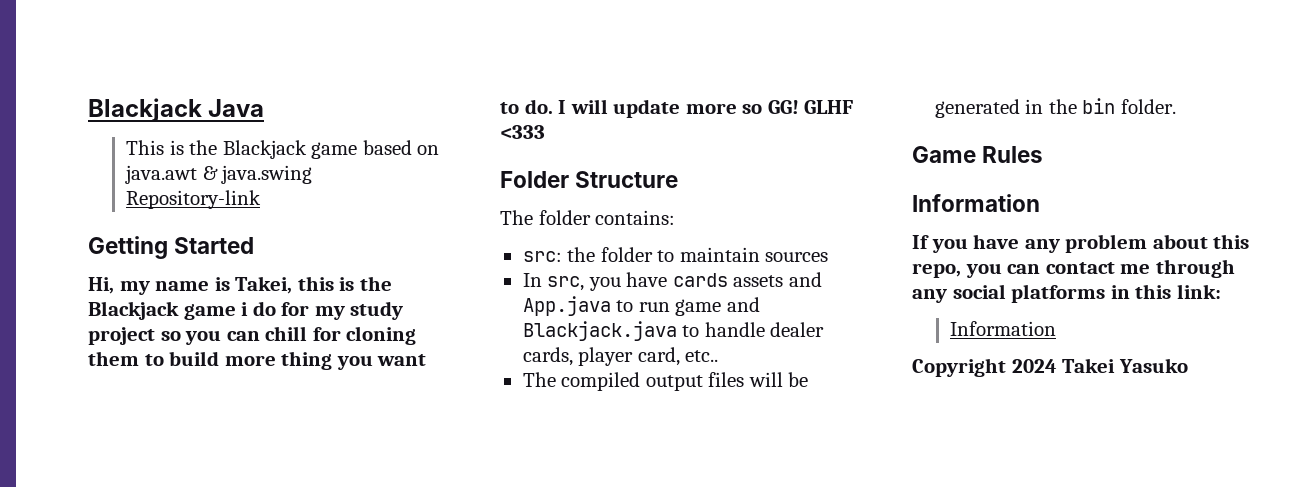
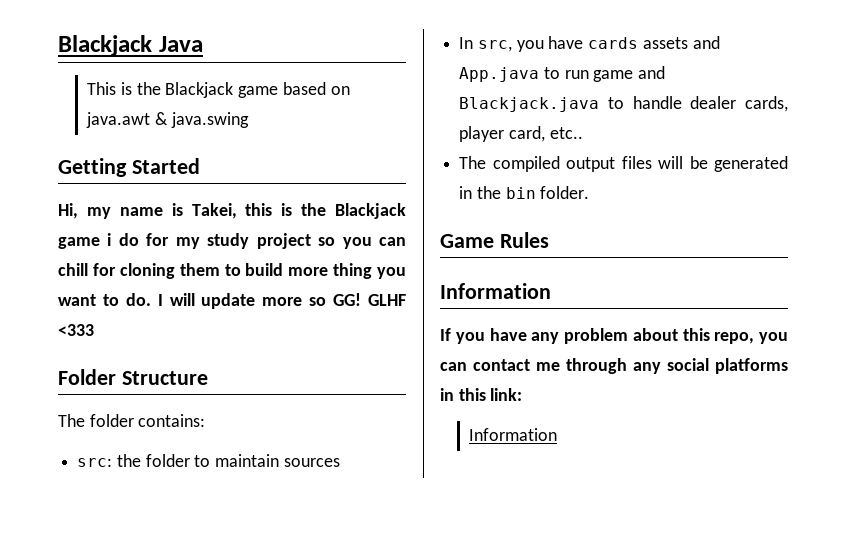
- This is the Blackjack game based on java.awt & java.swing Repository-link
+ This is the Blackjack game based on java.awt & java.swing
- Copyright 2024 Takei Yasuko

